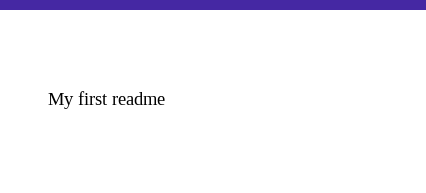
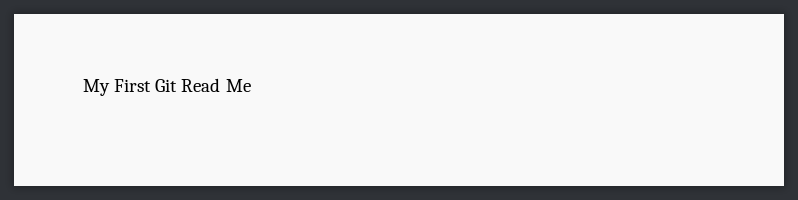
- My first readme
+ My First Git Read Me

